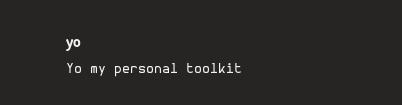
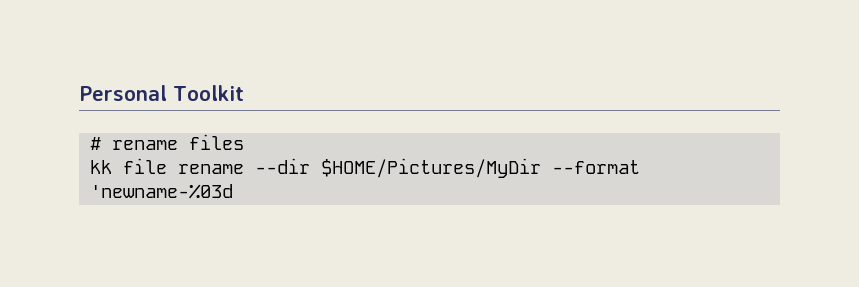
- yo
- Yo my personal toolkit
+ Personal Toolkit
+ # rename files
+ kk file rename --dir $HOME/Pictures/MyDir --format 'newname-%03d

